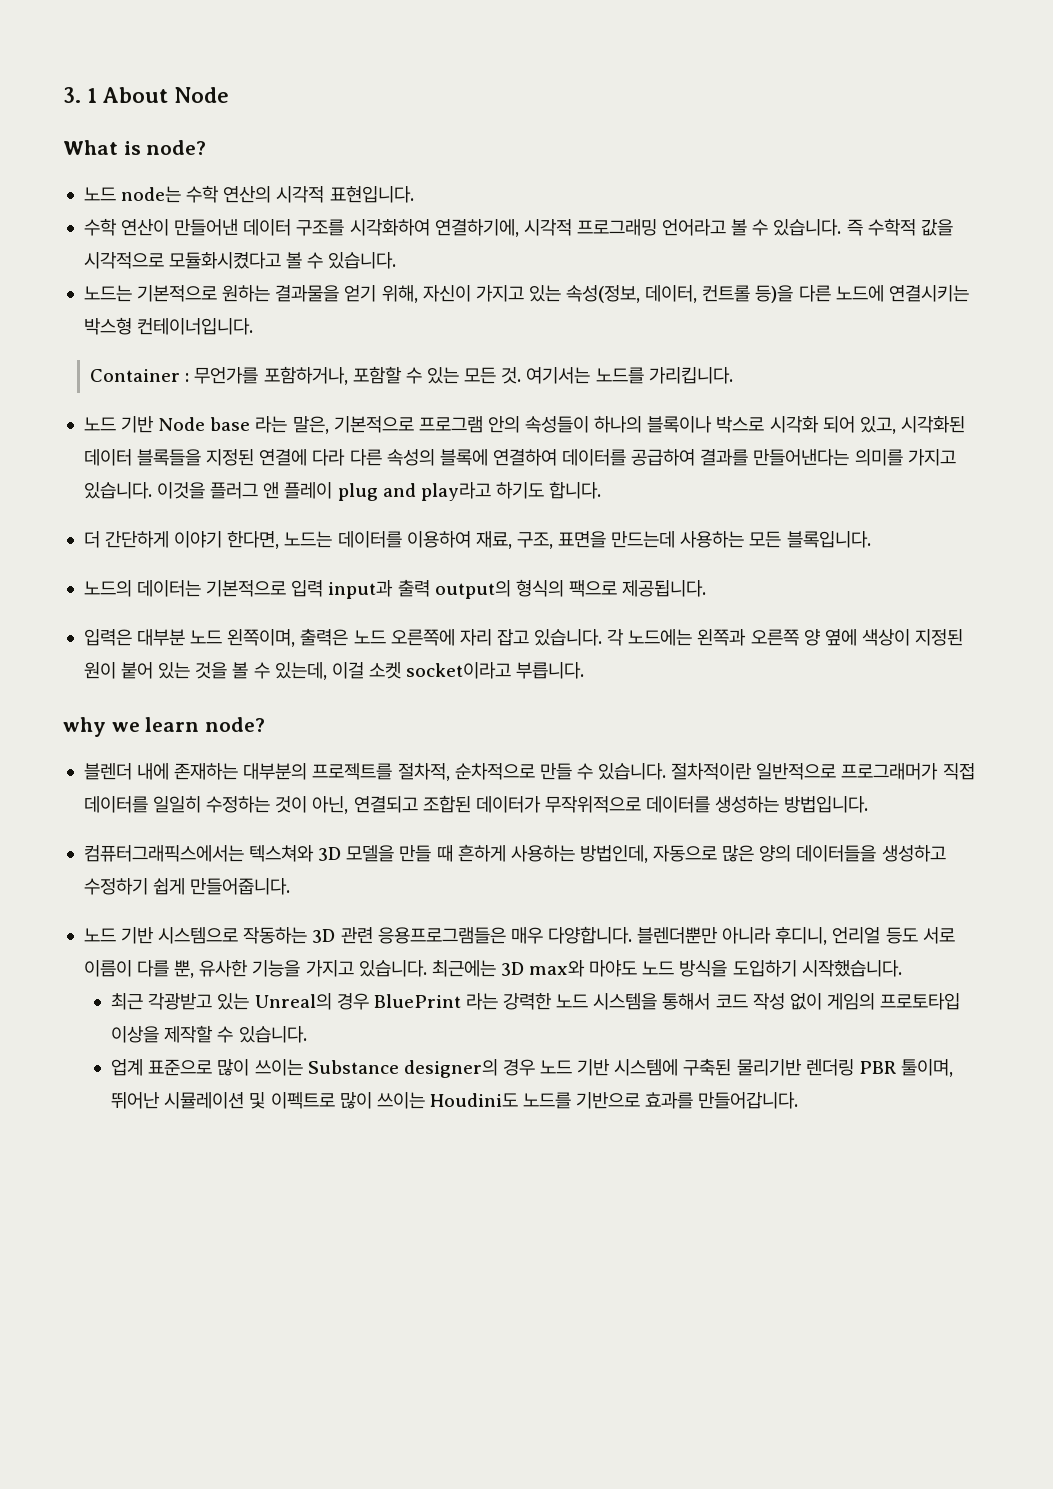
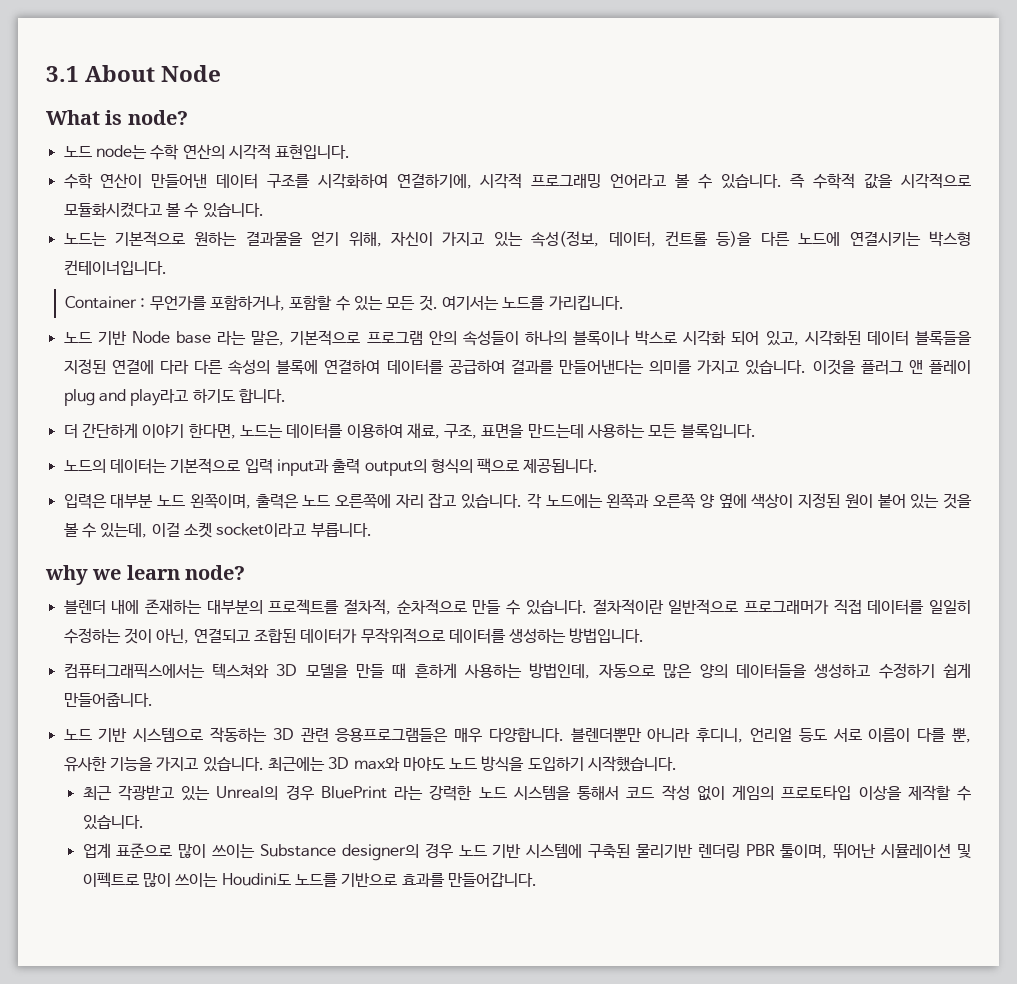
- 3. 1 About Node
+ 3.1 About Node

